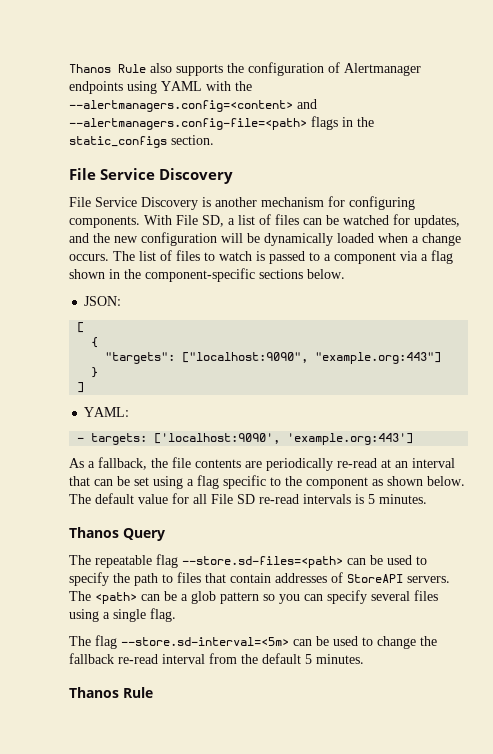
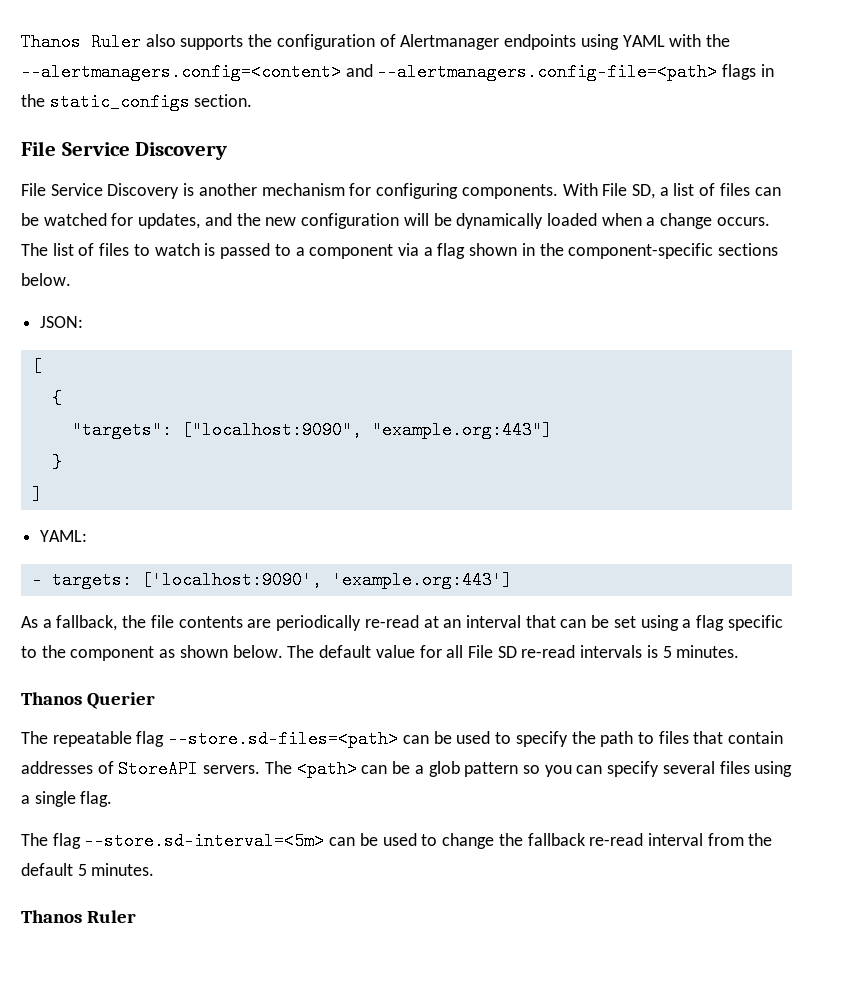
- Thanos Rule also supports the configuration of Alertmanager endpoints using YAML with the --alertmanagers.config=<content> and --alertmanagers.config-file=<path> flags in the static_configs section.
+ Thanos Ruler also supports the configuration of Alertmanager endpoints using YAML with the --alertmanagers.config=<content> and --alertmanagers.config-file=<path> flags in the static_configs section.
- Thanos Query
+ Thanos Querier
  The flag --store.sd-interval=<5m> can be used to change the fallback re-read interval from the default 5 minutes.
- Thanos Rule
+ Thanos Ruler

